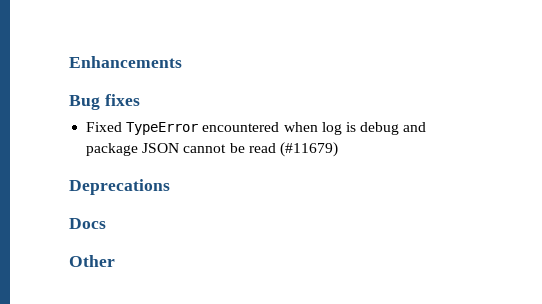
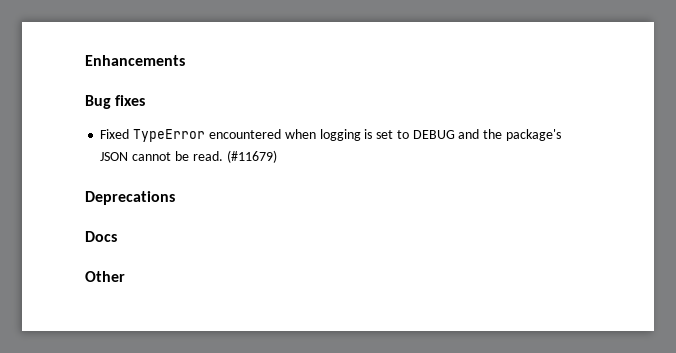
- Fixed TypeError encountered when log is debug and package JSON cannot be read (#11679)
+ Fixed TypeError encountered when logging is set to DEBUG and the package's JSON cannot be read. (#11679)

